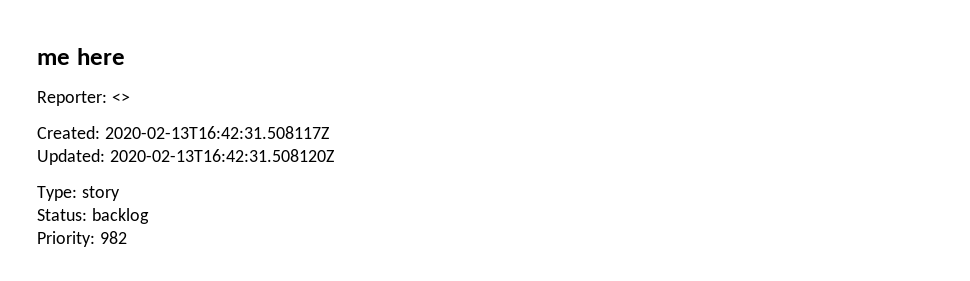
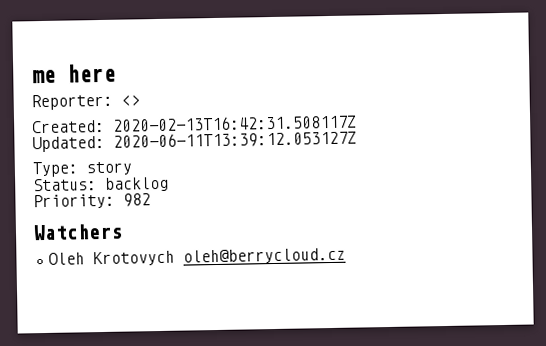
- Updated: 2020-02-13T16:42:31.508120Z
+ Updated: 2020-06-11T13:39:12.053127Z
+ Watchers
+ Oleh Krotovych oleh@berrycloud.cz

